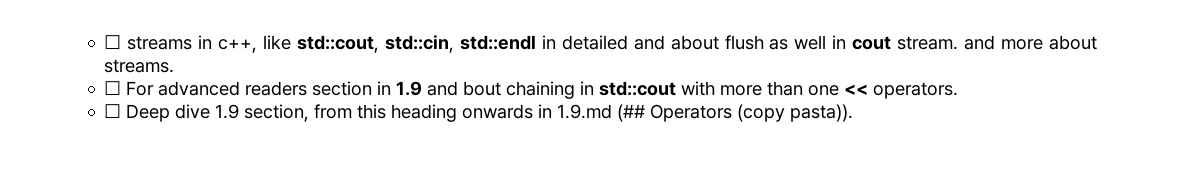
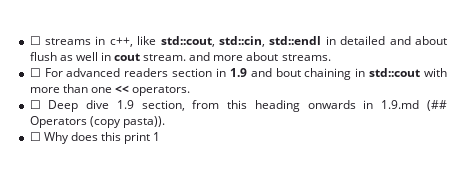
+ ☐ Why does this print 1

